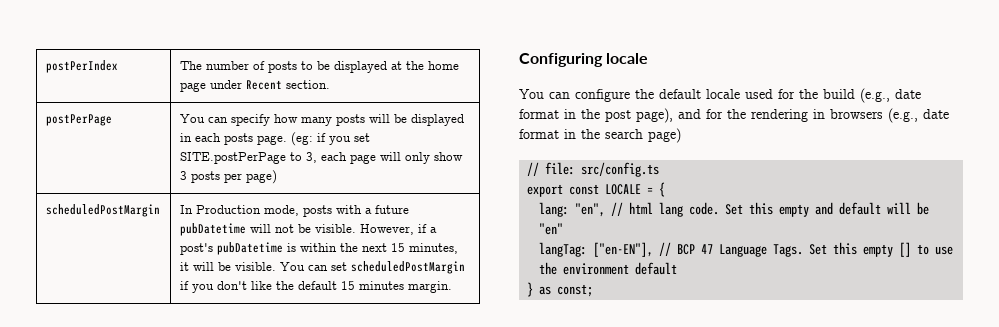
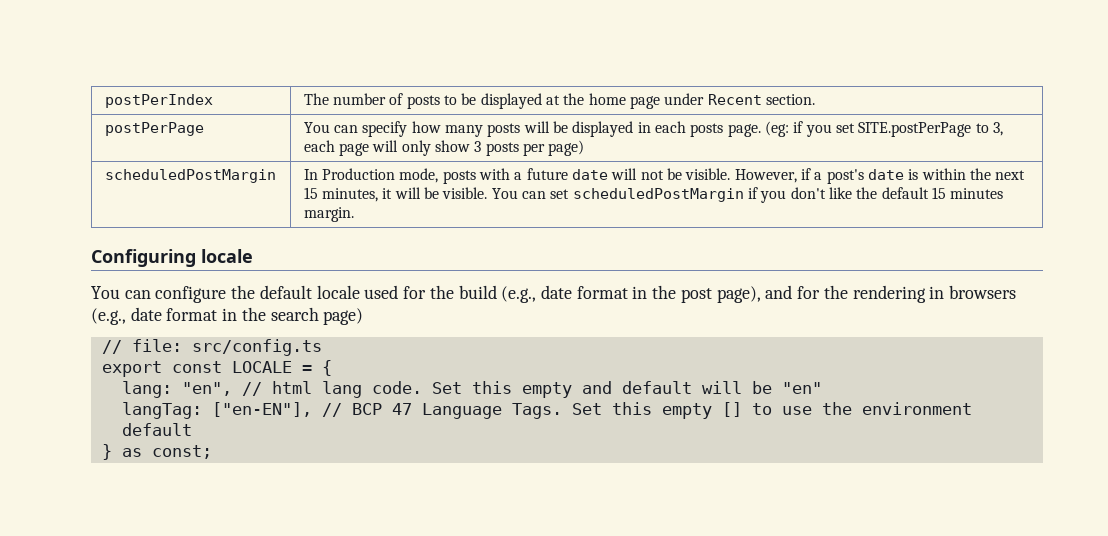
- In Production mode, posts with a future pubDatetime will not be visible.
+ In Production mode, posts with a future date will not be visible.
- However, if a post's pubDatetime is within the next 15 minutes, it will be visible.
+ However, if a post's date is within the next 15 minutes, it will be visible.

